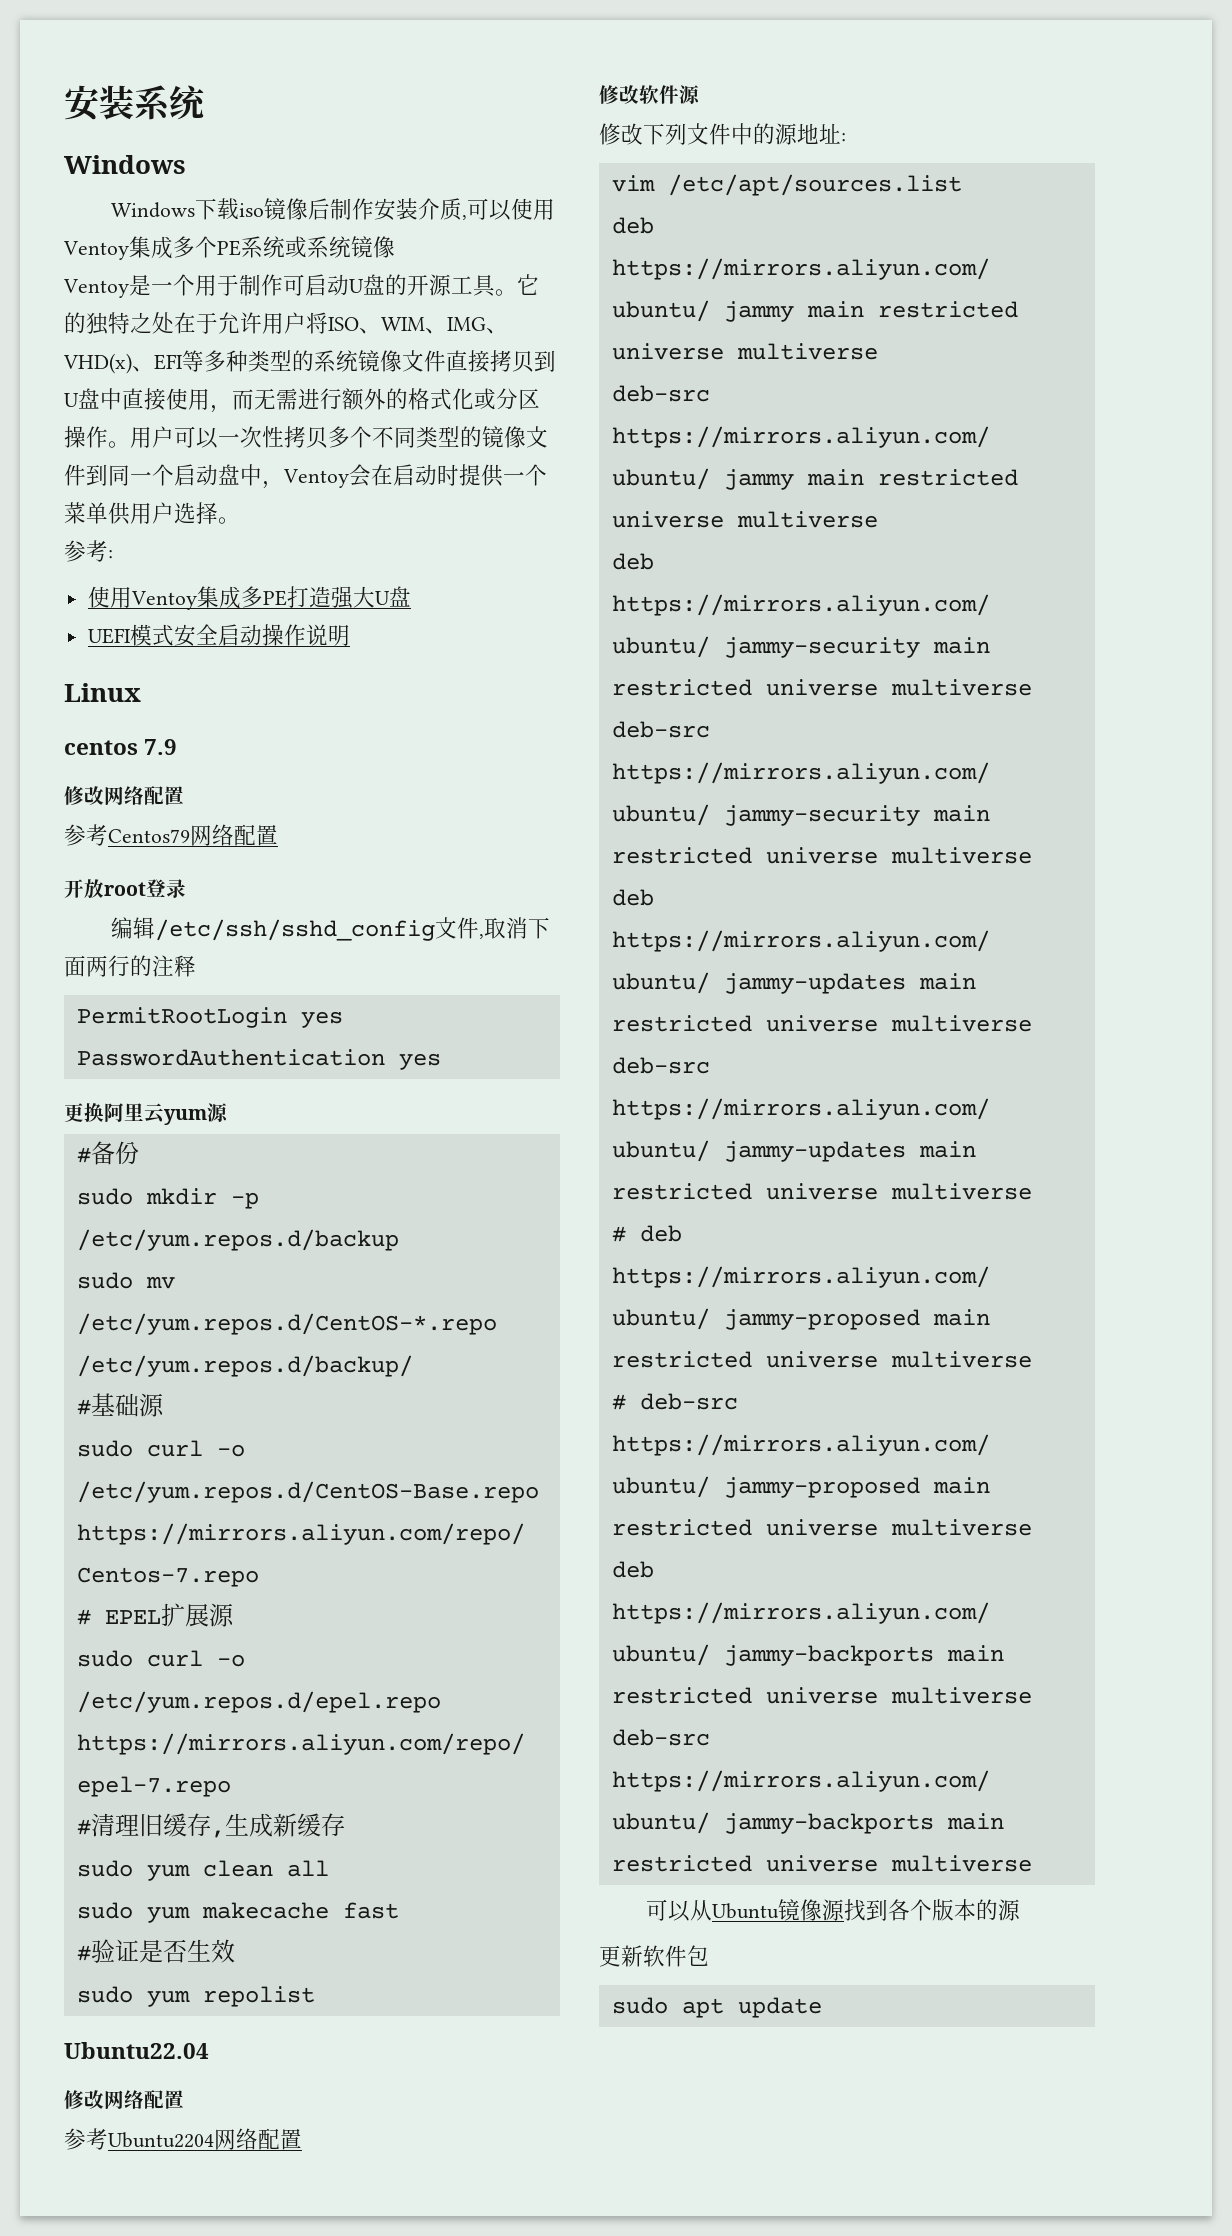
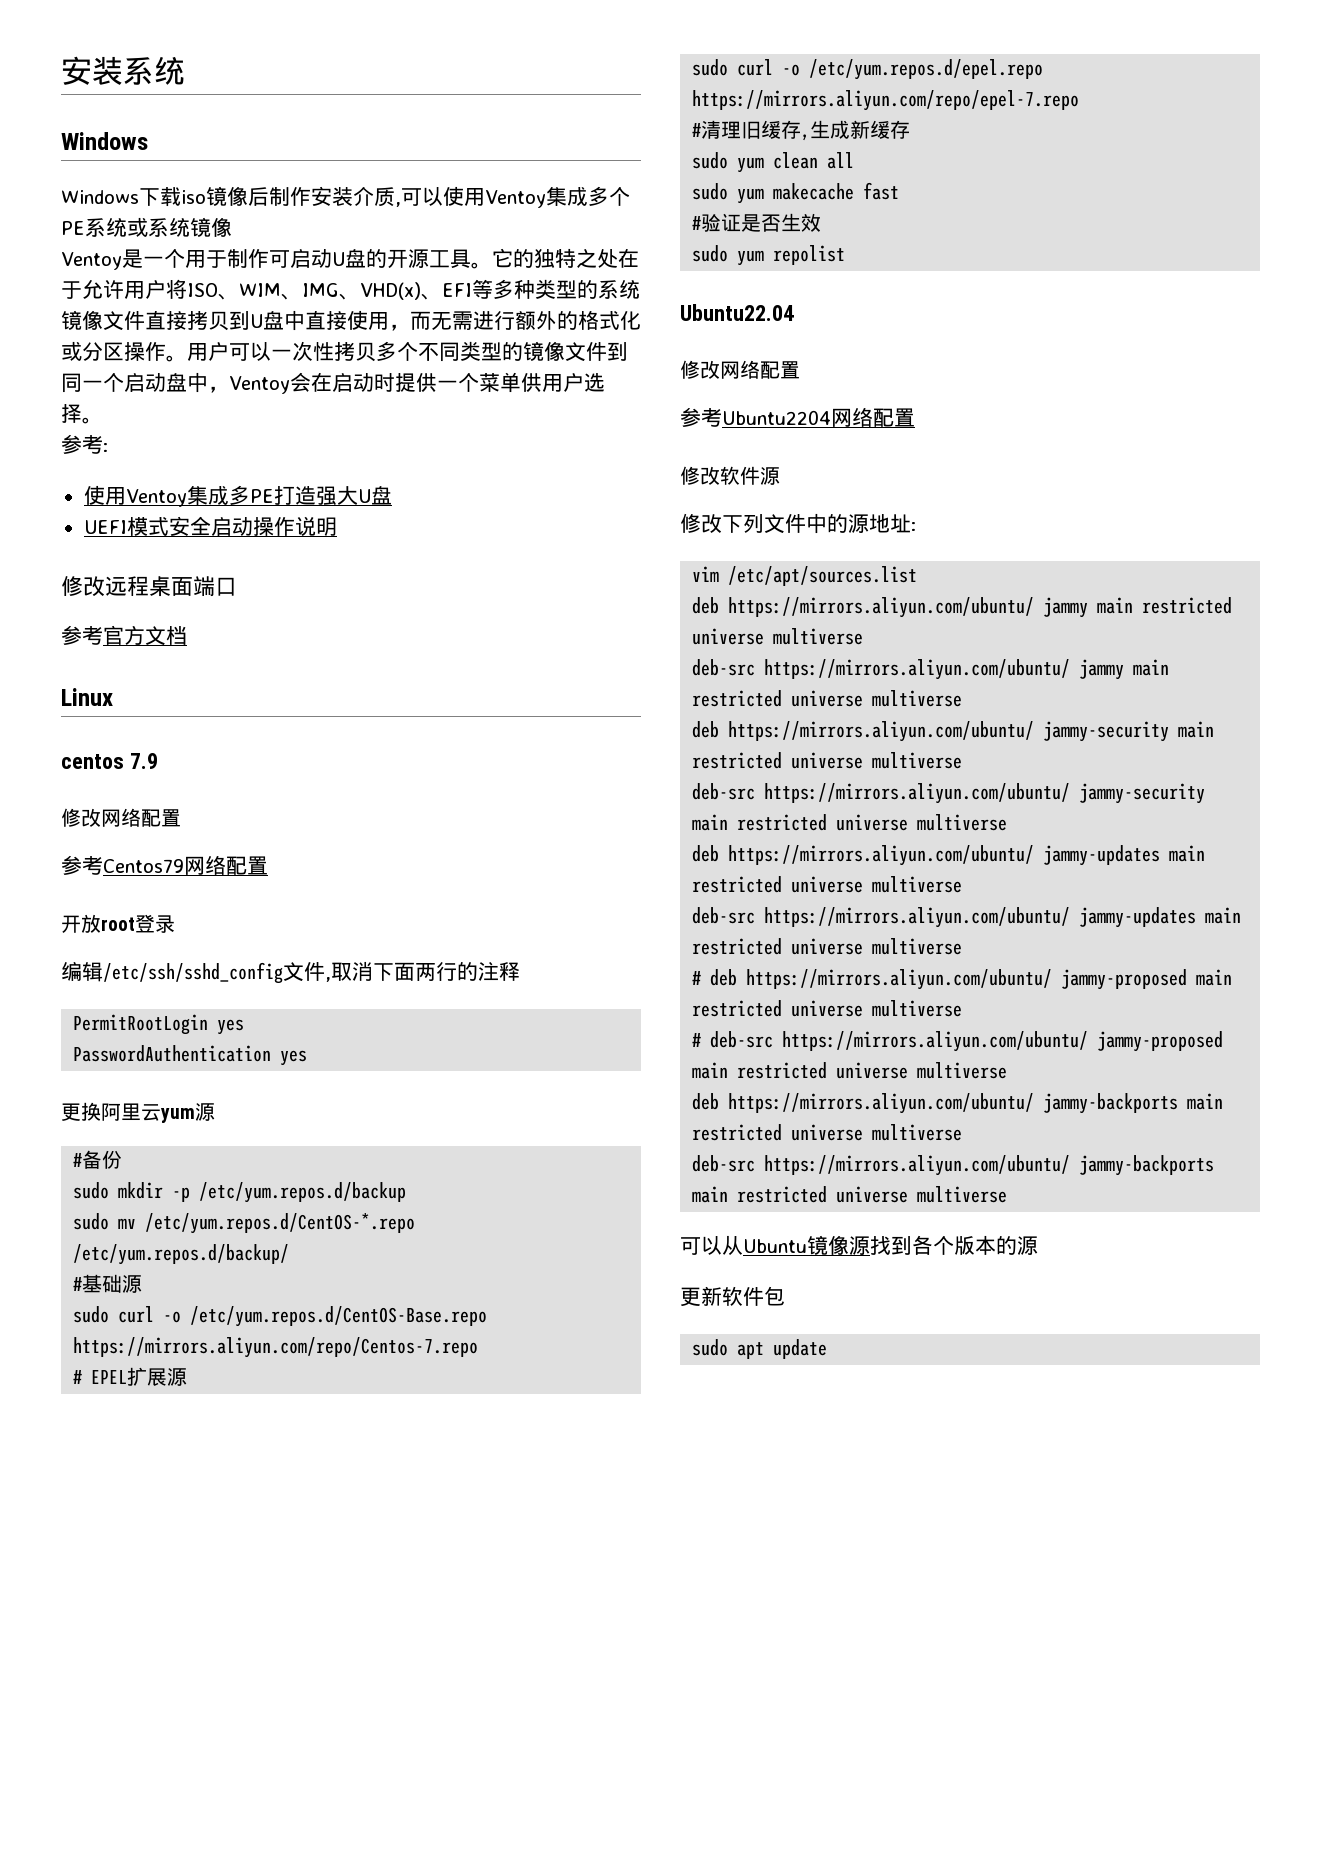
+ 修改远程桌面端口
+ 参考官方文档

